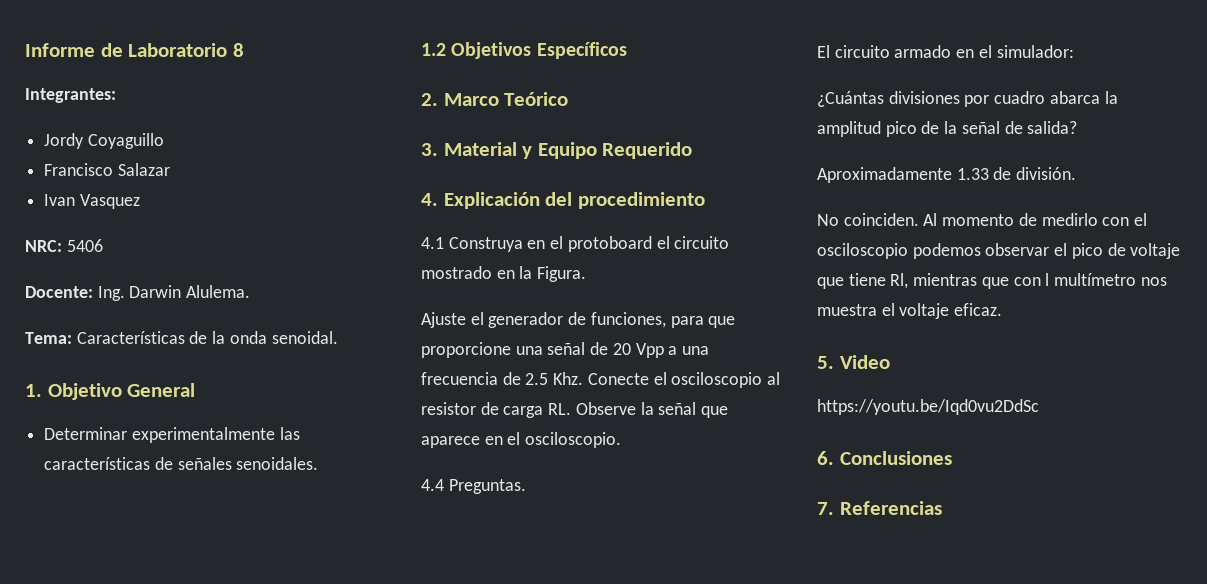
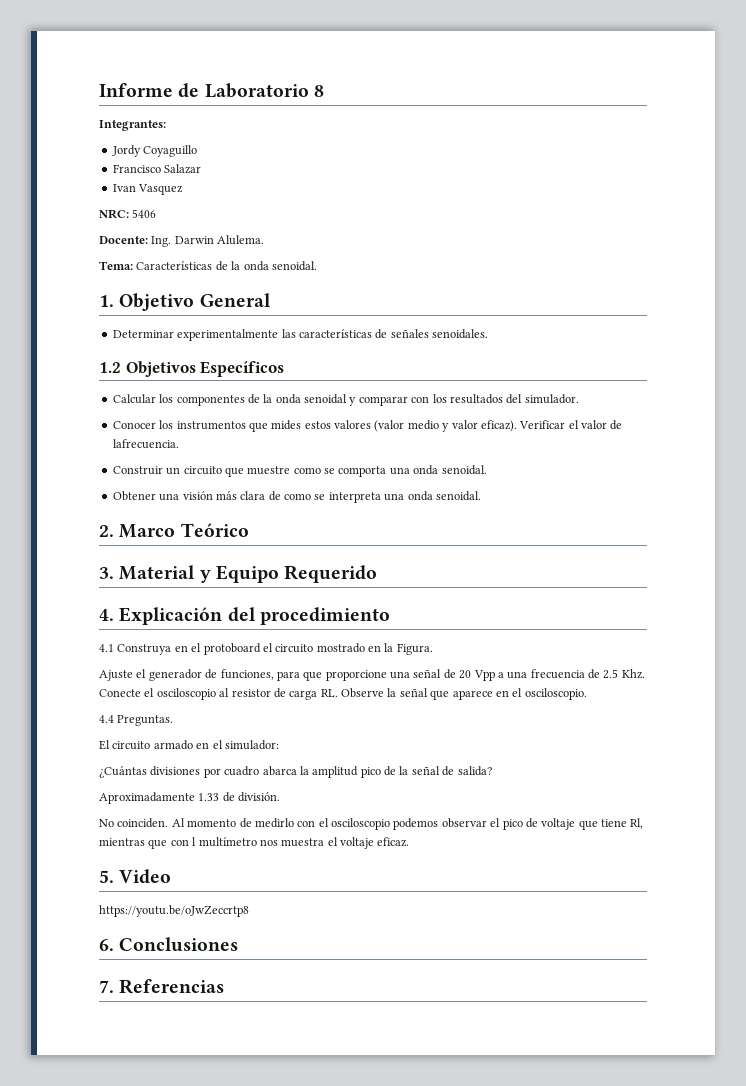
+ Calcular los componentes de la onda senoidal y comparar con los resultados del simulador.
+ Conocer los instrumentos que mides estos valores (valor medio y valor eficaz). Verificar el valor de lafrecuencia.
+ Construir un circuito que muestre como se comporta una onda senoidal.
+ Obtener una visión más clara de como se interpreta una onda senoidal.
- https://youtu.be/Iqd0vu2DdSc
+ https://youtu.be/oJwZeccrtp8

